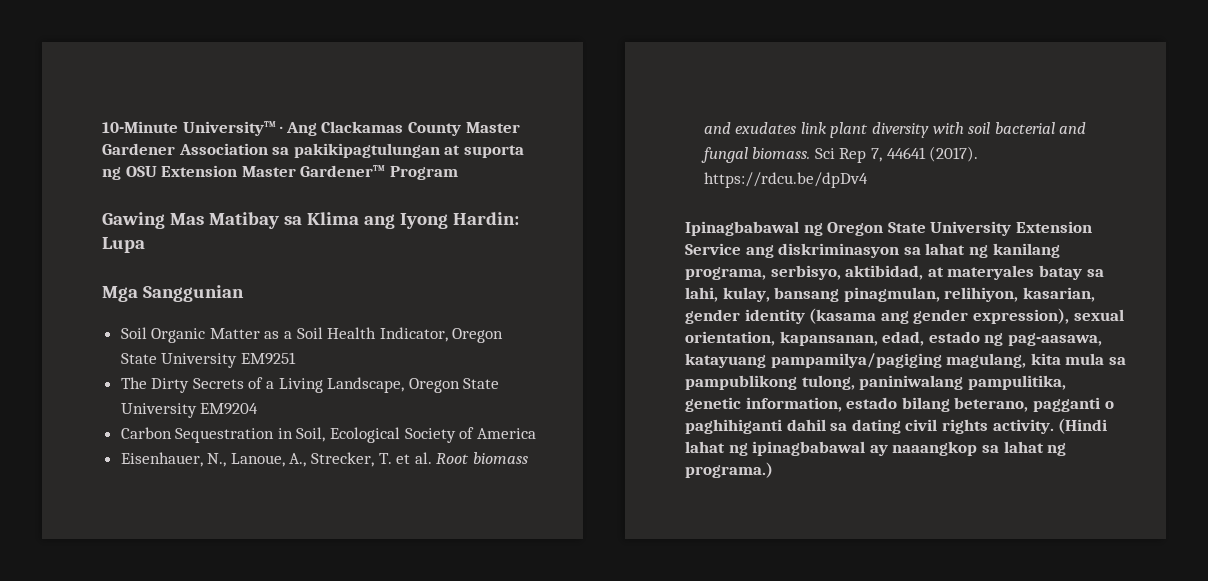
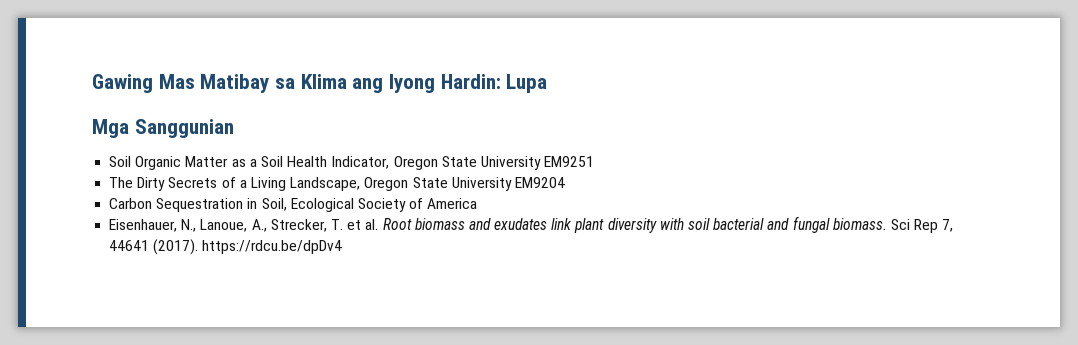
- 10-Minute University™ · Ang Clackamas County Master Gardener Association sa pakikipagtulungan at suporta ng OSU Extension Master Gardener™ Program
- Ipinagbabawal ng Oregon State University Extension Service ang diskriminasyon sa lahat ng kanilang programa, serbisyo, aktibidad, at materyales batay sa lahi, kulay, bansang pinagmulan, relihiyon, kasarian, gender identity (kasama ang gender expression), sexual orientation, kapansanan, edad, estado ng pag-aasawa, katayuang pampamilya/pagiging magulang, kita mula sa pampublikong tulong, paniniwalang pampulitika, genetic information, estado bilang beterano, pagganti o paghihiganti dahil sa dating civil rights activity. (Hindi lahat ng ipinagbabawal ay naaangkop sa lahat ng programa.)

